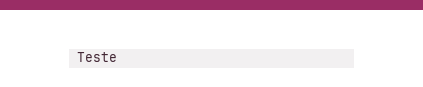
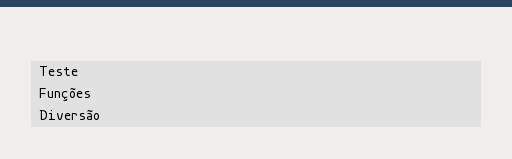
+ Funções
+ Diversão

